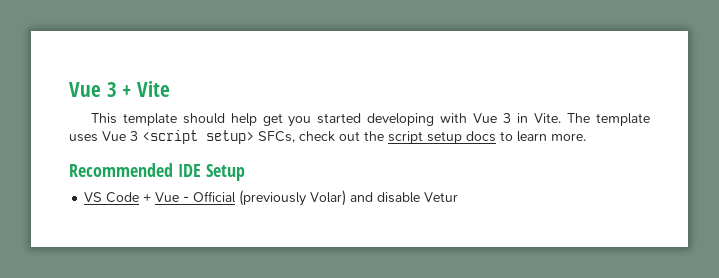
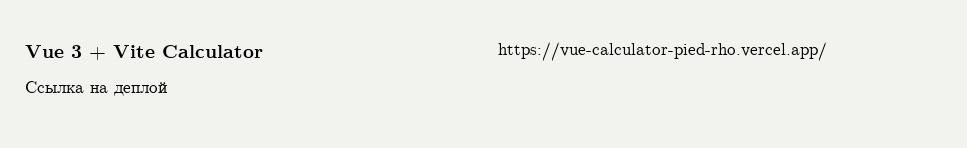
- Vue 3 + Vite
- This template should help get you started developing with Vue 3 in Vite. The template uses Vue 3 <script setup> SFCs, check out the script setup docs to learn more.
- Recommended IDE Setup
- VS Code + Vue - Official (previously Volar) and disable Vetur
+ Vue 3 + Vite Calculator
+ Ссылка на деплой https://vue-calculator-pied-rho.vercel.app/

